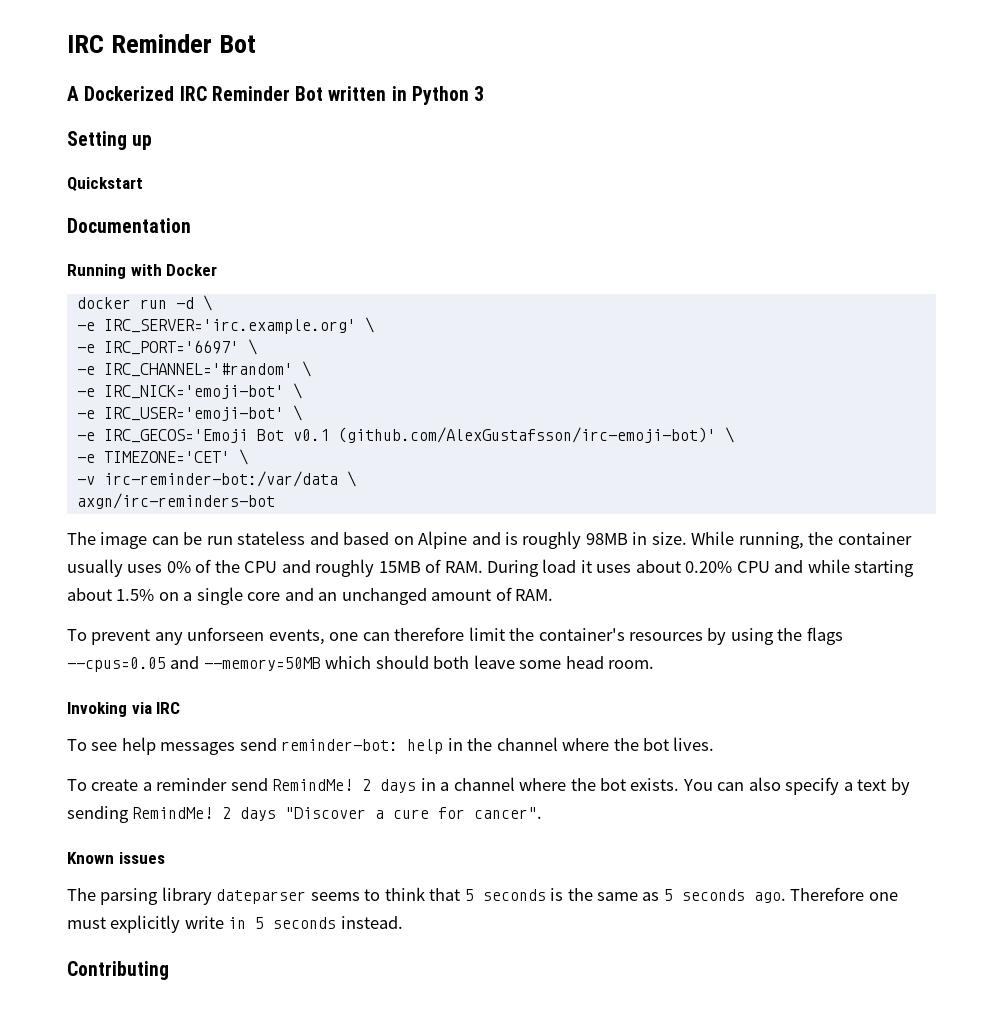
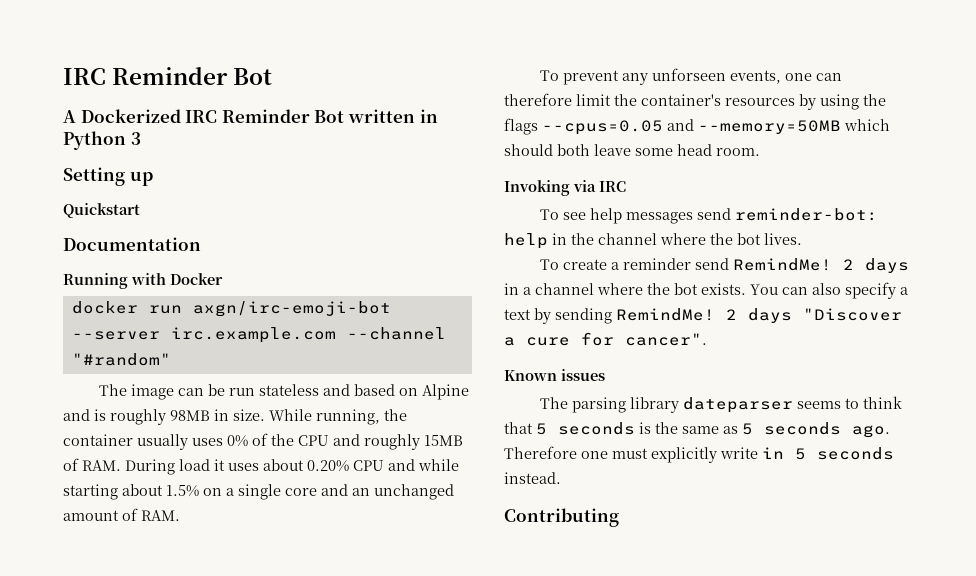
- docker run -d \
- -e IRC_SERVER='irc.example.org' \
- -e IRC_PORT='6697' \
- -e IRC_CHANNEL='#random' \
- -e IRC_NICK='emoji-bot' \
- -e IRC_USER='emoji-bot' \
- -e IRC_GECOS='Emoji Bot v0.1 (github.com/AlexGustafsson/irc-emoji-bot)' \
- -e TIMEZONE='CET' \
- -v irc-reminder-bot:/var/data \
- axgn/irc-reminders-bot
+ docker run axgn/irc-emoji-bot --server irc.example.com --channel "#random"

